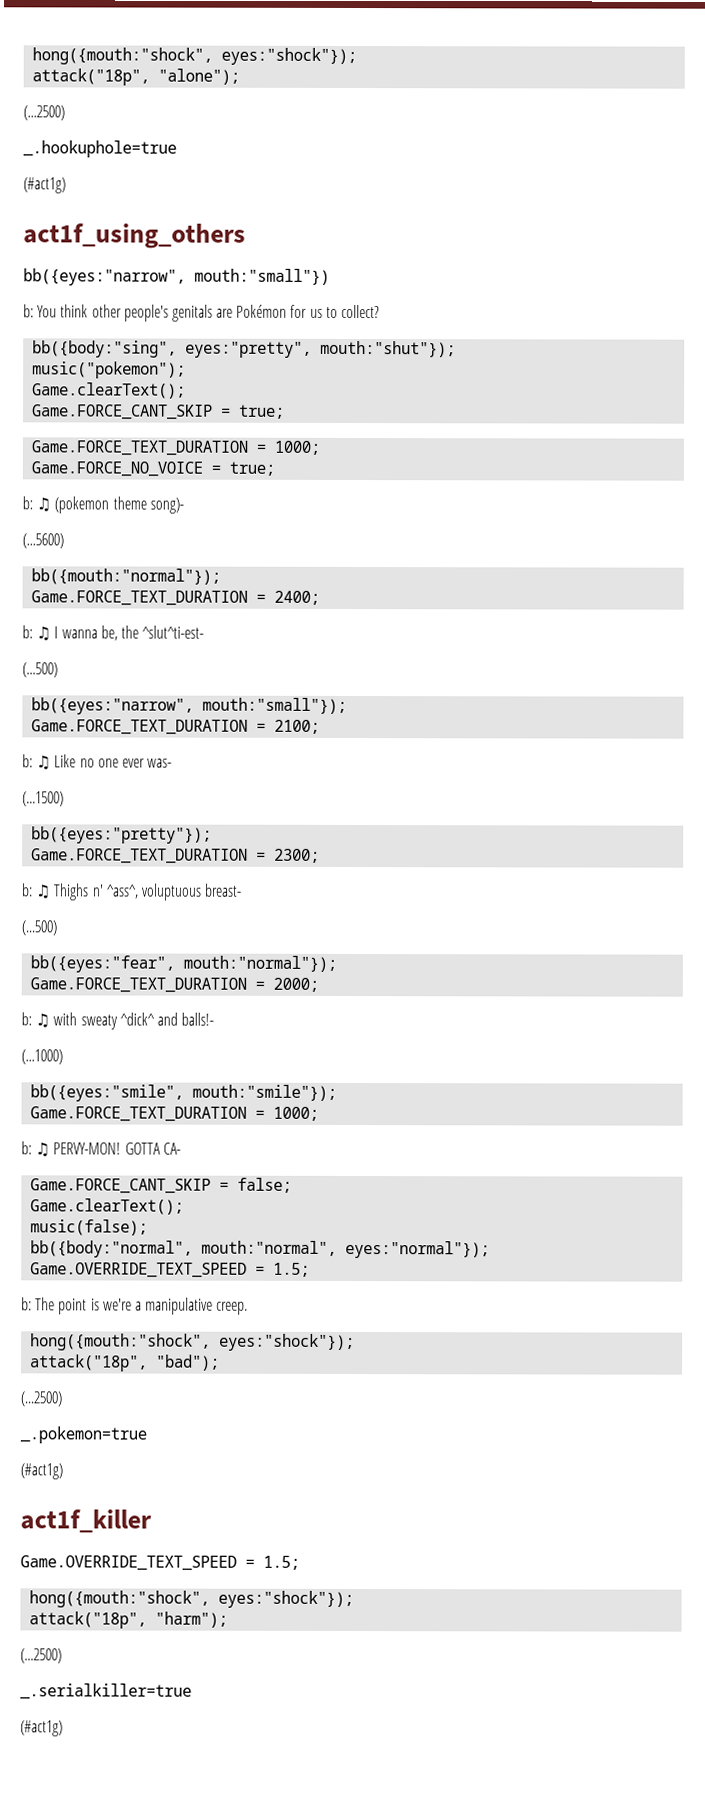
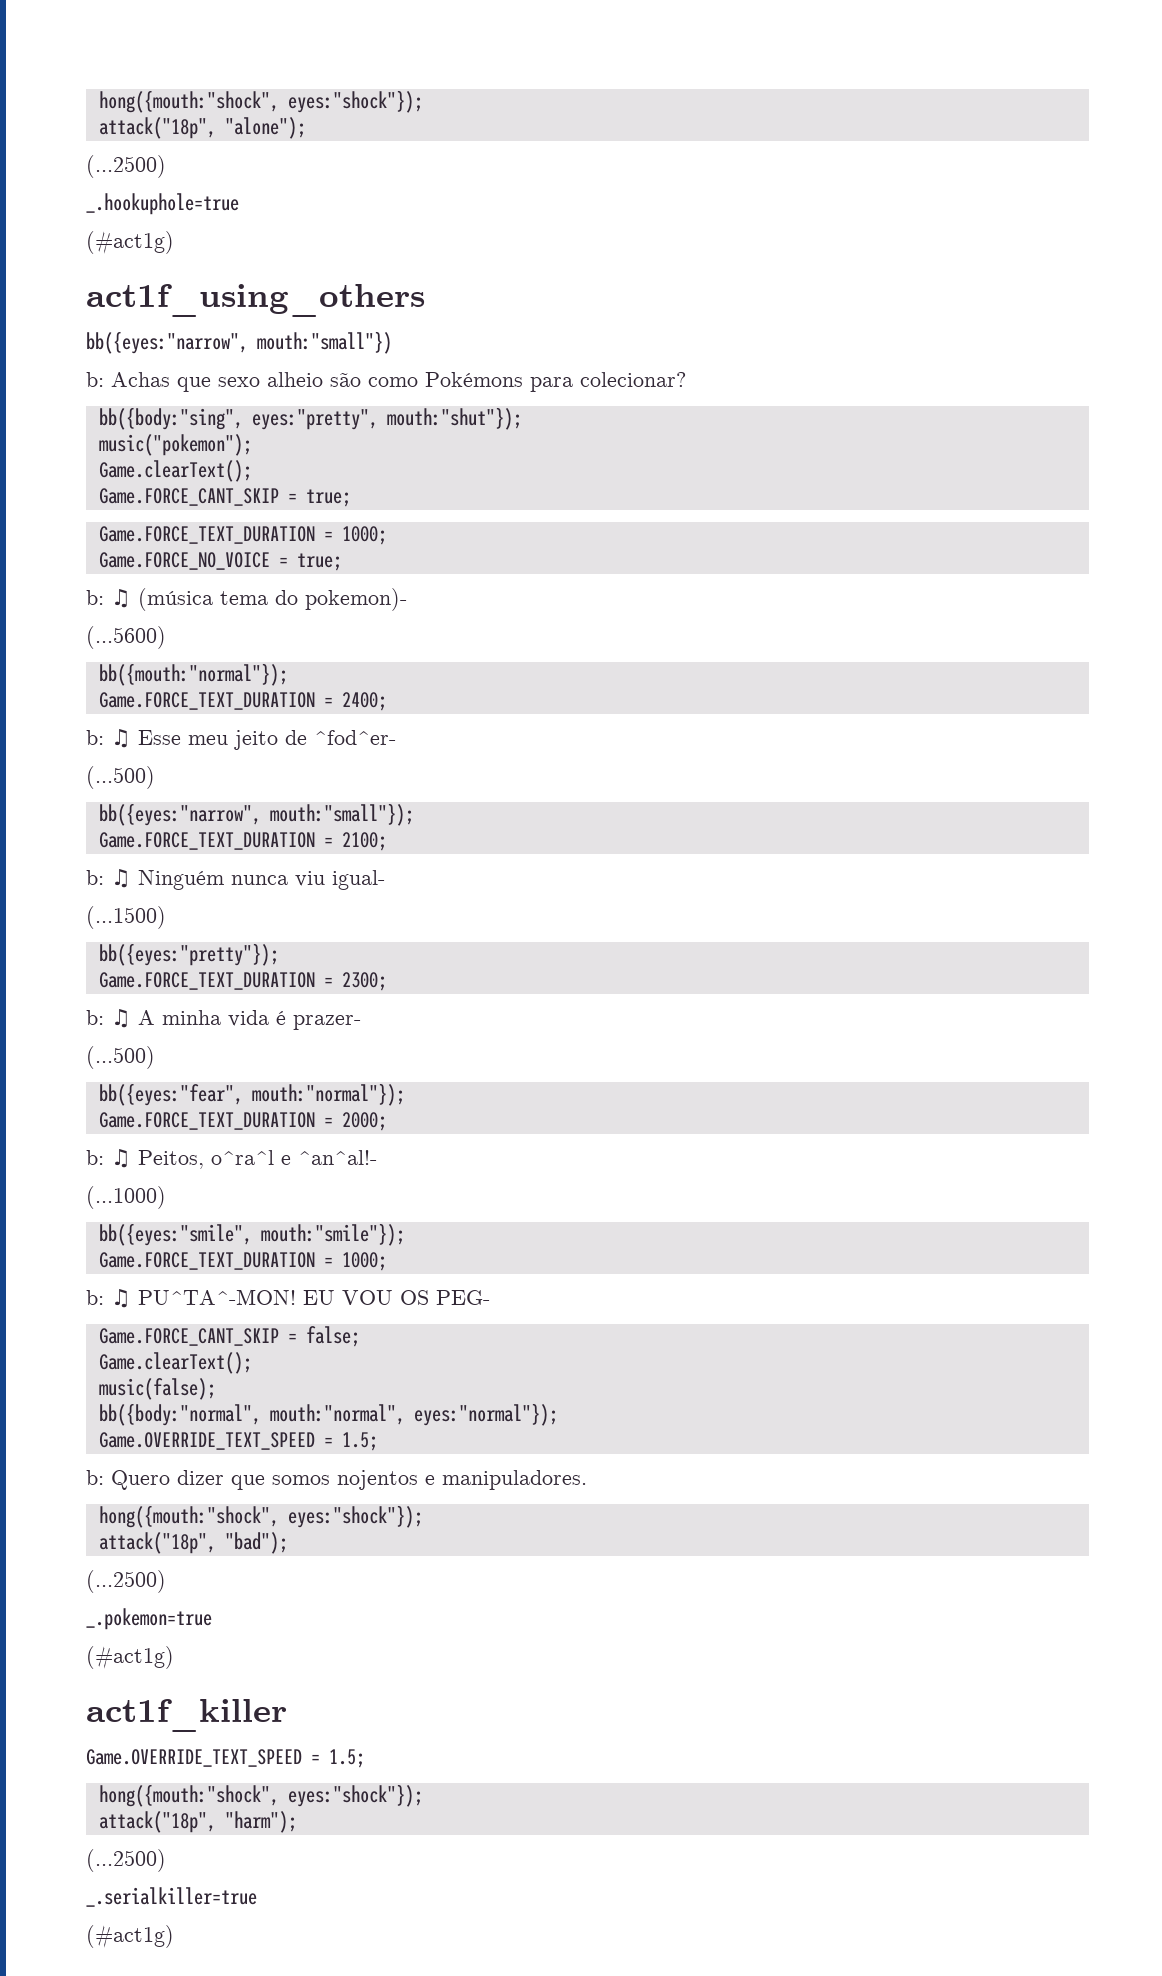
- b: You think other people's genitals are Pokémon for us to collect?
+ b: Achas que sexo alheio são como Pokémons para colecionar?
- b: ♫ (pokemon theme song)-
+ b: ♫ (música tema do pokemon)-
- b: ♫ I wanna be, the ^slut^ti-est-
+ b: ♫ Esse meu jeito de ^fod^er-
- b: ♫ Like no one ever was-
+ b: ♫ Ninguém nunca viu igual-
- b: ♫ Thighs n' ^ass^, voluptuous breast-
+ b: ♫ A minha vida é prazer-
- b: ♫ with sweaty ^dick^ and balls!-
+ b: ♫ Peitos, o^ra^l e ^an^al!-
- b: ♫ PERVY-MON! GOTTA CA-
+ b: ♫ PU^TA^-MON! EU VOU OS PEG-
- b: The point is we're a manipulative creep.
+ b: Quero dizer que somos nojentos e manipuladores.

